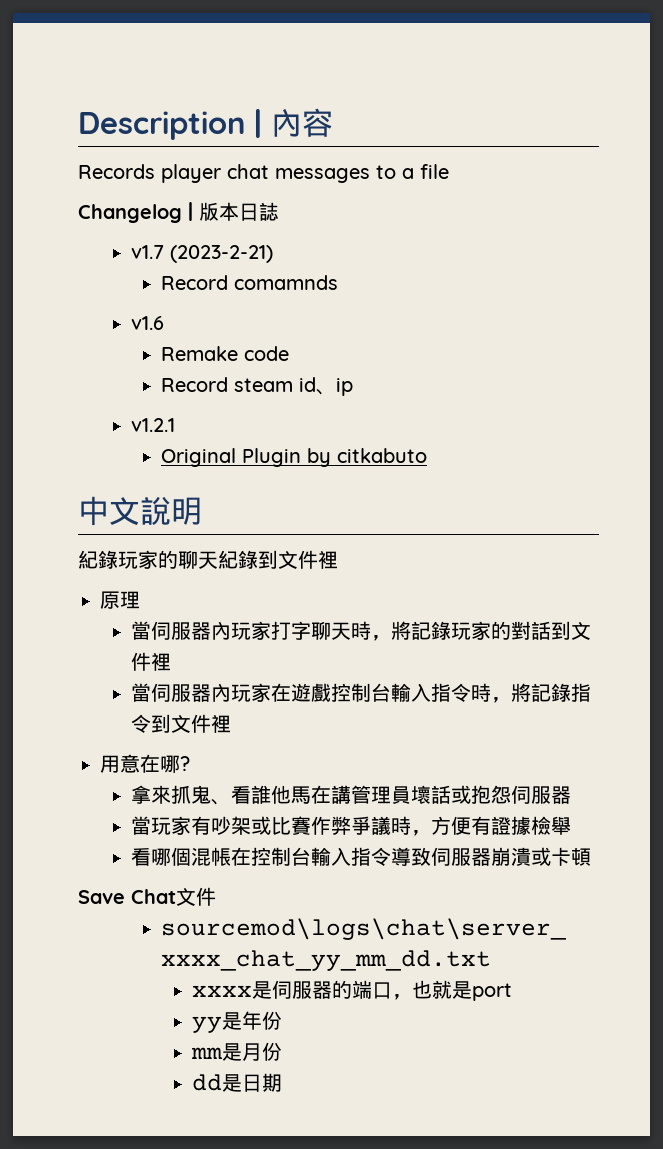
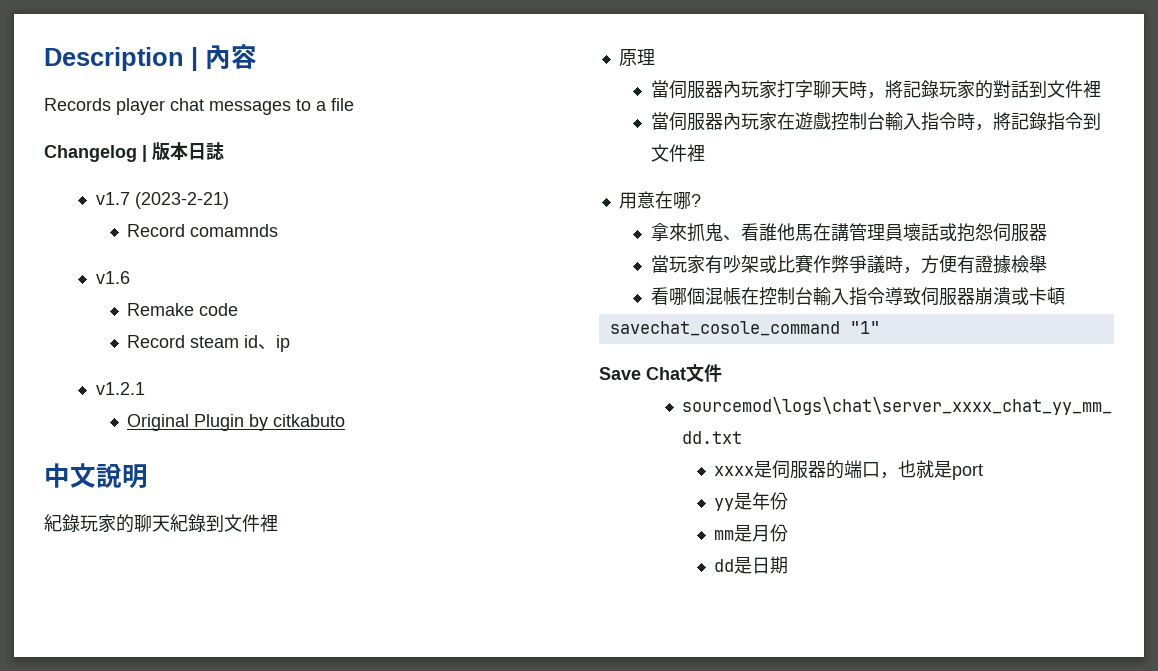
+ savechat_cosole_command "1"

